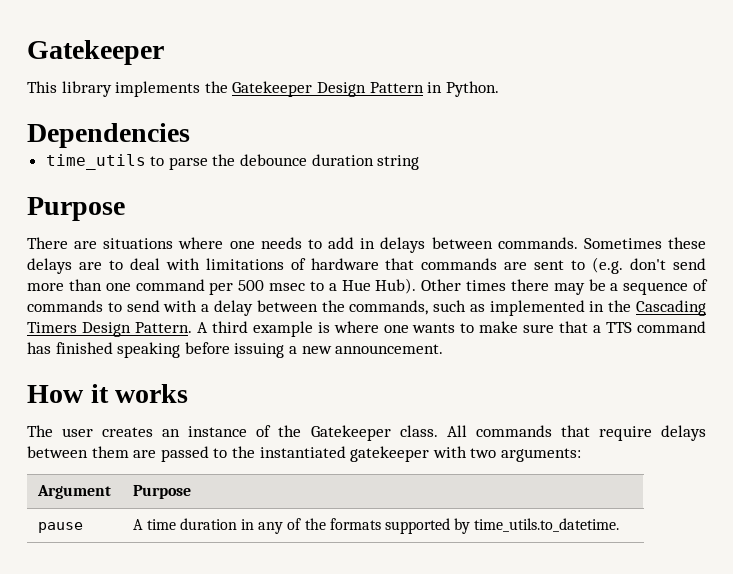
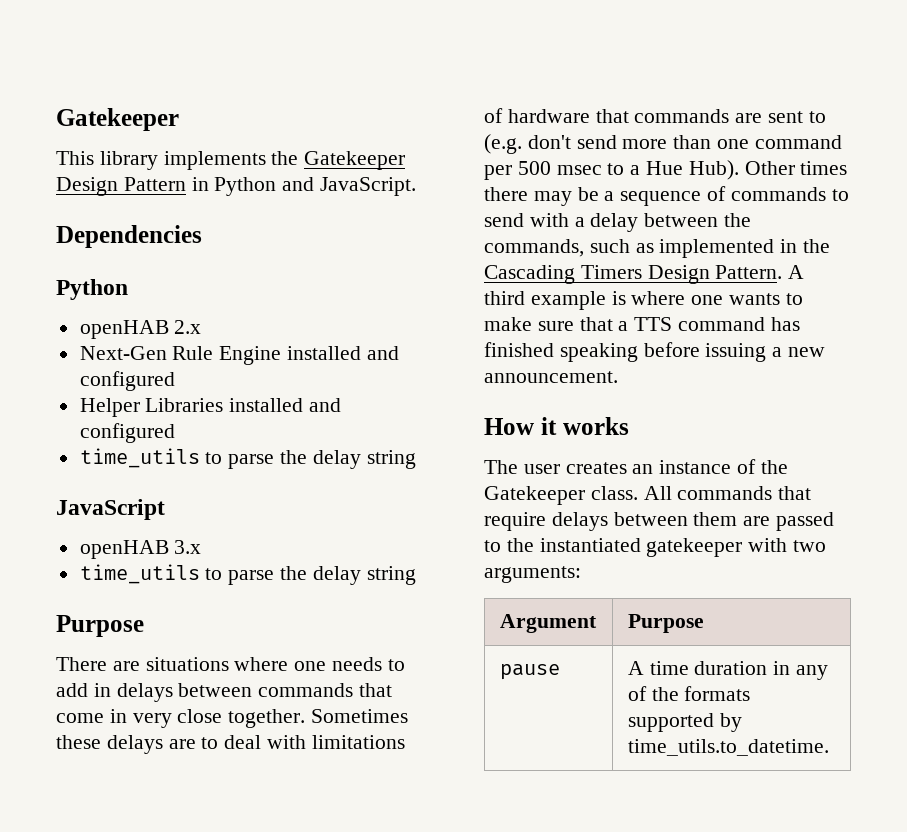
- This library implements the Gatekeeper Design Pattern in Python.
+ This library implements the Gatekeeper Design Pattern in Python and JavaScript.
  Dependencies
- time_utils to parse the debounce duration string
+ Python
+ openHAB 2.x
+ Next-Gen Rule Engine installed and configured
+ Helper Libraries installed and configured
+ time_utils to parse the delay string
+ JavaScript
+ openHAB 3.x
+ time_utils to parse the delay string
- There are situations where one needs to add in delays between commands.
+ There are situations where one needs to add in delays between commands that come in very close together.

